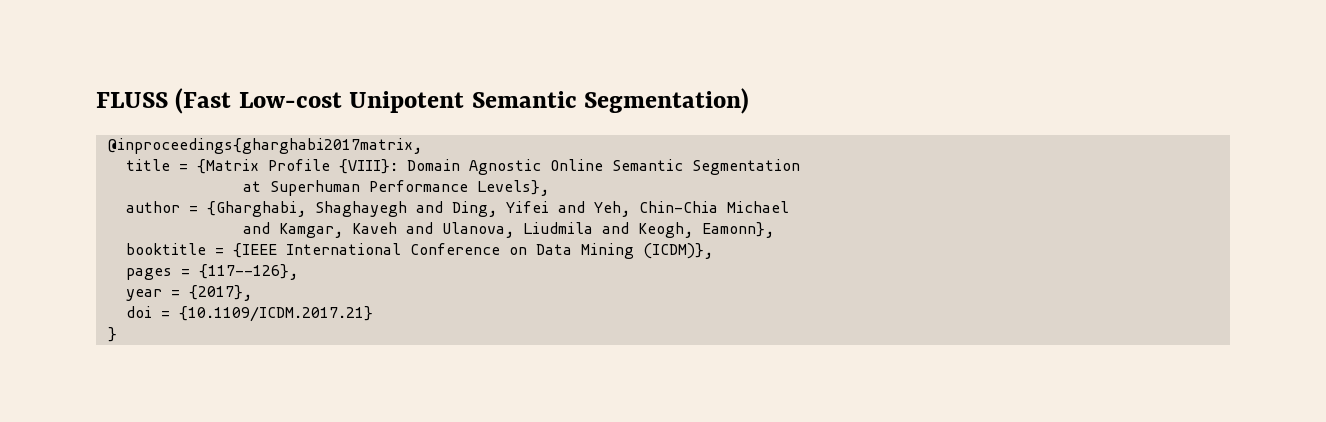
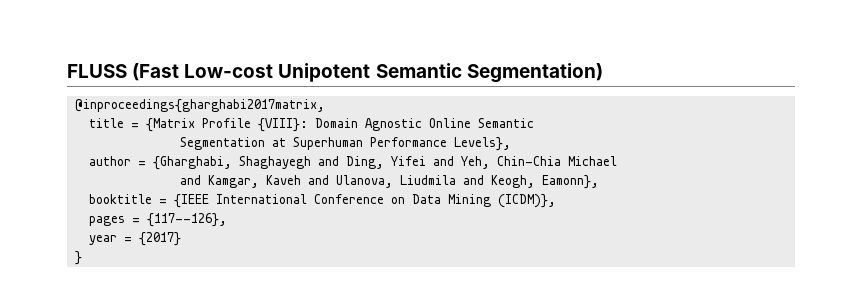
- title = {Matrix Profile {VIII}: Domain Agnostic Online Semantic Segmentation
- at Superhuman Performance Levels},
+ title = {Matrix Profile {VIII}: Domain Agnostic Online Semantic
+ Segmentation at Superhuman Performance Levels},
- year = {2017},
- doi = {10.1109/ICDM.2017.21}
+ year = {2017}

